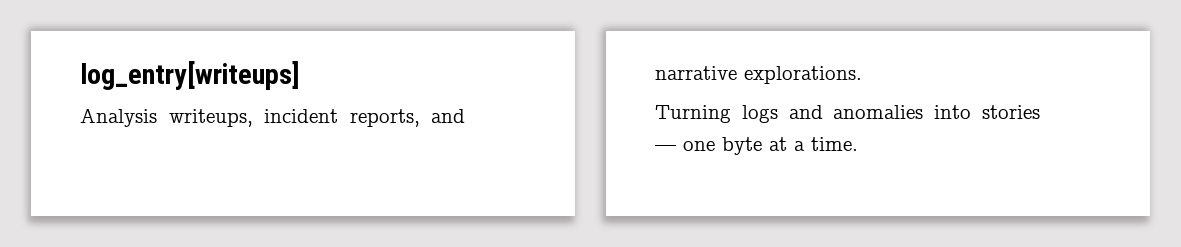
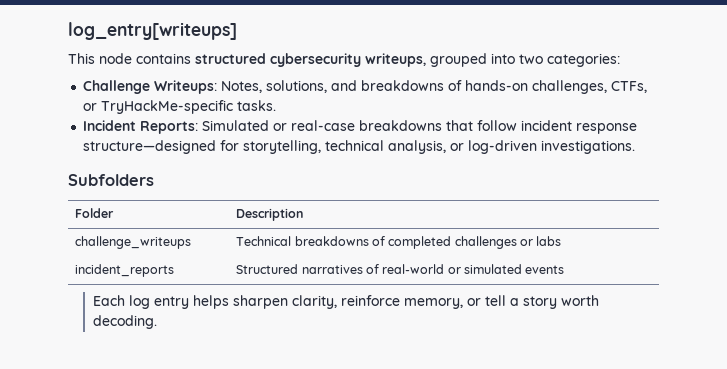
- Analysis writeups, incident reports, and narrative explorations.
- Turning logs and anomalies into stories — one byte at a time.
+ This node contains structured cybersecurity writeups, grouped into two categories:
+ Challenge Writeups: Notes, solutions, and breakdowns of hands-on challenges, CTFs, or TryHackMe-specific tasks.
+ Incident Reports: Simulated or real-case breakdowns that follow incident response structure—designed for storytelling, technical analysis, or log-driven investigations.
+ Subfolders
+ Folder | Description
+ challenge_writeups | Technical breakdowns of completed challenges or labs
+ incident_reports | Structured narratives of real-world or simulated events
+ Each log entry helps sharpen clarity, reinforce memory, or tell a story worth decoding.

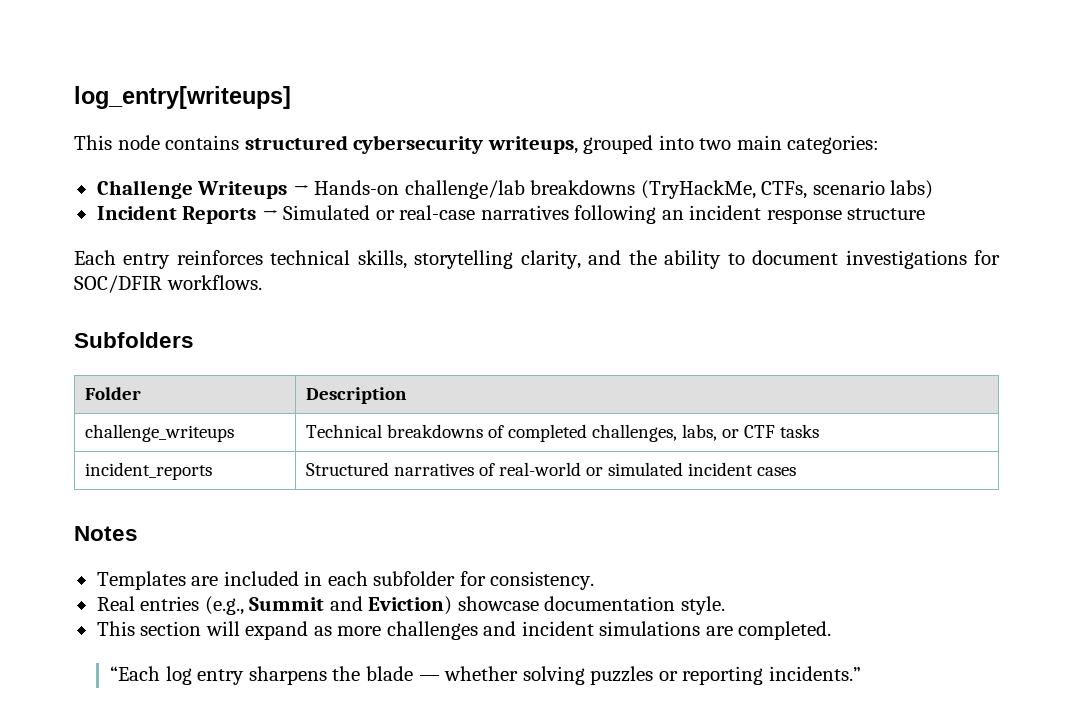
- This node contains structured cybersecurity writeups, grouped into two categories:
+ This node contains structured cybersecurity writeups, grouped into two main categories:
- Challenge Writeups: Notes, solutions, and breakdowns of hands-on challenges, CTFs, or TryHackMe-specific tasks.
+ Challenge Writeups → Hands-on challenge/lab breakdowns (TryHackMe, CTFs, scenario labs)
- Incident Reports: Simulated or real-case breakdowns that follow incident response structure—designed for storytelling, technical analysis, or log-driven investigations.
+ Incident Reports → Simulated or real-case narratives following an incident response structure
+ Each entry reinforces technical skills, storytelling clarity, and the ability to document investigations for SOC/DFIR workflows.
- challenge_writeups | Technical breakdowns of completed challenges or labs
+ challenge_writeups | Technical breakdowns of completed challenges, labs, or CTF tasks
- incident_reports | Structured narratives of real-world or simulated events
- Each log entry helps sharpen clarity, reinforce memory, or tell a story worth decoding.
+ incident_reports | Structured narratives of real-world or simulated incident cases
+ Notes
+ Templates are included in each subfolder for consistency.
+ Real entries (e.g., Summit and Eviction) showcase documentation style.
+ This section will expand as more challenges and incident simulations are completed.
+ “Each log entry sharpens the blade — whether solving puzzles or reporting incidents.”

